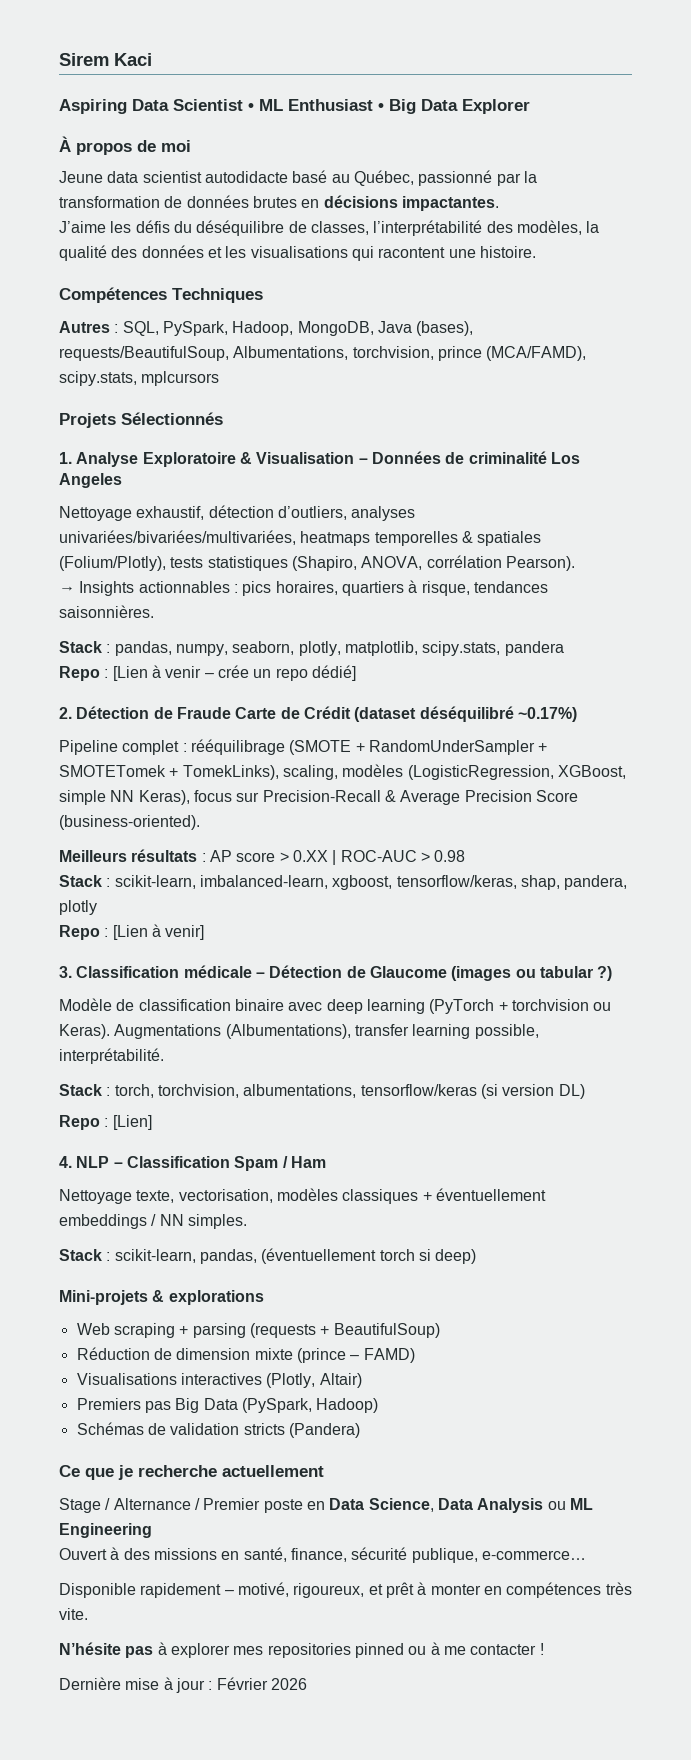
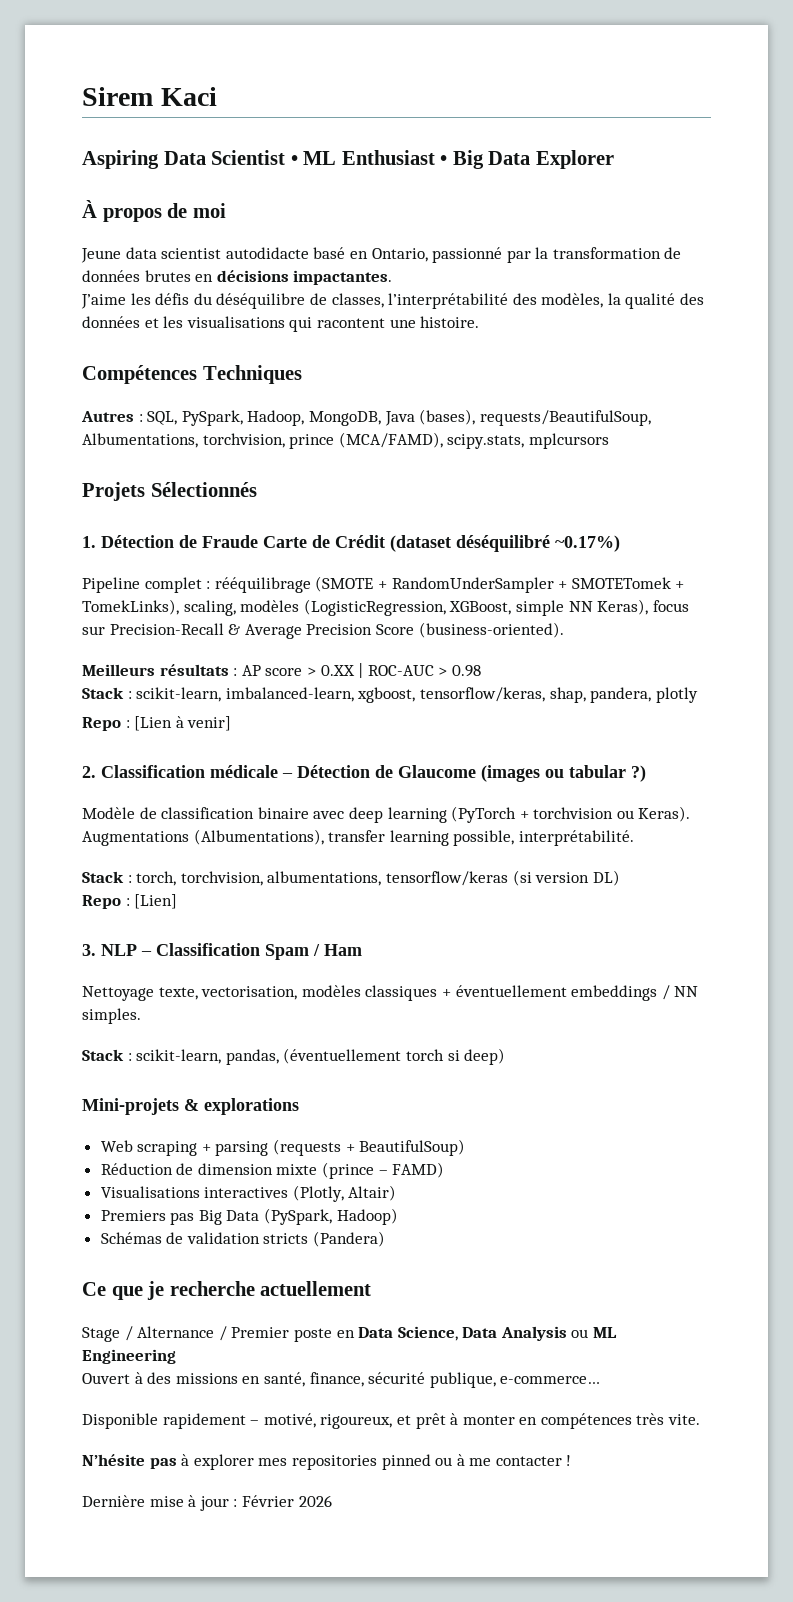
- Jeune data scientist autodidacte basé au Québec, passionné par la transformation de données brutes en décisions impactantes.
+ Jeune data scientist autodidacte basé en Ontario, passionné par la transformation de données brutes en décisions impactantes.
- 1. Analyse Exploratoire & Visualisation – Données de criminalité Los Angeles
- Nettoyage exhaustif, détection d’outliers, analyses univariées/bivariées/multivariées, heatmaps temporelles & spatiales (Folium/Plotly), tests statistiques (Shapiro, ANOVA, corrélation Pearson).
- → Insights actionnables : pics horaires, quartiers à risque, tendances saisonnières.
- Stack : pandas, numpy, seaborn, plotly, matplotlib, scipy.stats, pandera
- Repo : [Lien à venir – crée un repo dédié]
- 2. Détection de Fraude Carte de Crédit (dataset déséquilibré ~0.17%)
+ 1. Détection de Fraude Carte de Crédit (dataset déséquilibré ~0.17%)
- 3. Classification médicale – Détection de Glaucome (images ou tabular ?)
+ 2. Classification médicale – Détection de Glaucome (images ou tabular ?)
- 4. NLP – Classification Spam / Ham
+ 3. NLP – Classification Spam / Ham

